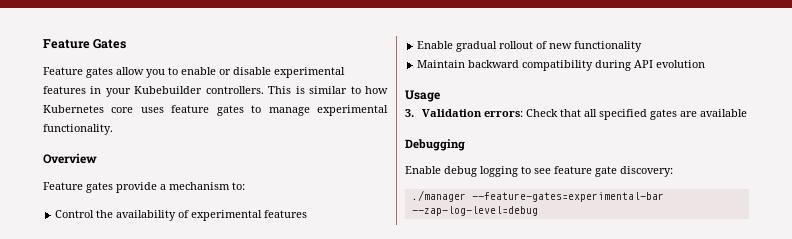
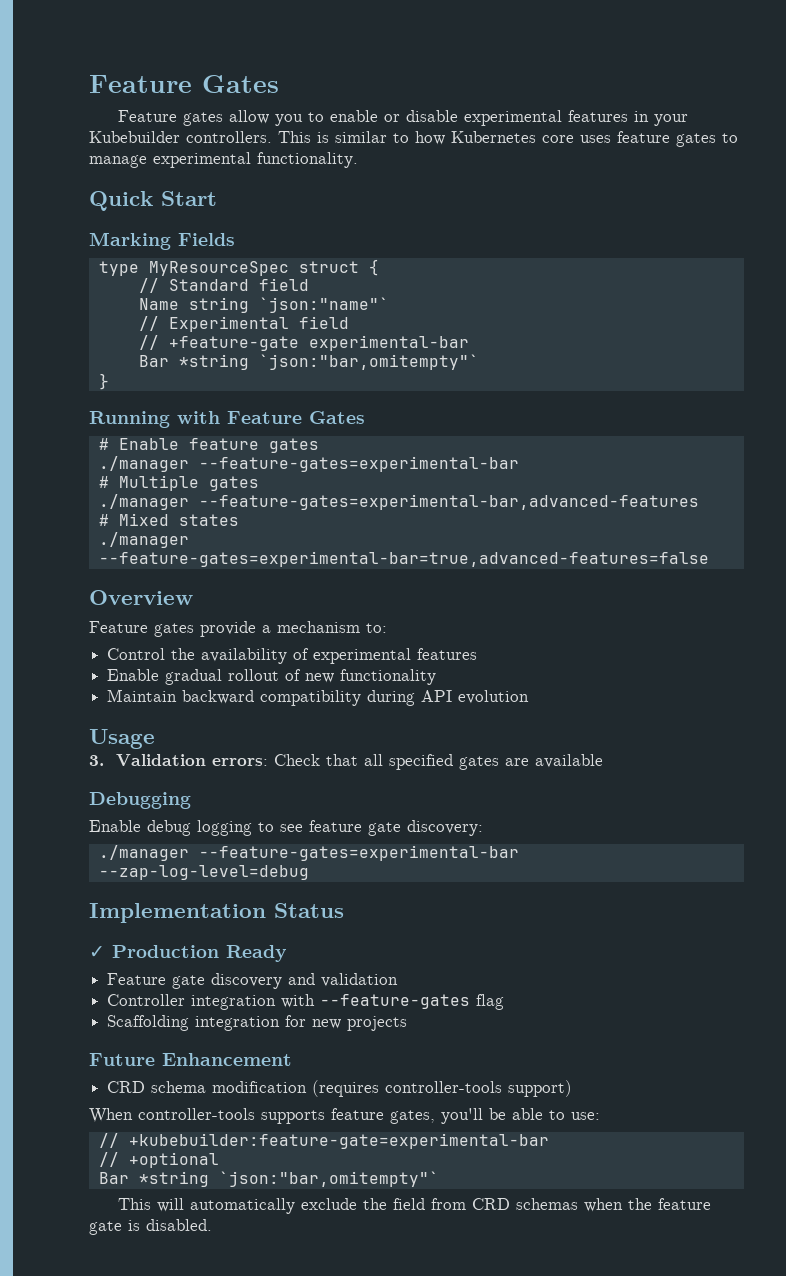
+ Quick Start
+ Marking Fields
+ type MyResourceSpec struct {
+ // Standard field
+ Name string `json:"name"`
+ // Experimental field
+ // +feature-gate experimental-bar
+ Bar *string `json:"bar,omitempty"`
+ }
+ Running with Feature Gates
+ # Enable feature gates
+ ./manager --feature-gates=experimental-bar
+ # Multiple gates
+ ./manager --feature-gates=experimental-bar,advanced-features
+ # Mixed states
+ ./manager --feature-gates=experimental-bar=true,advanced-features=false
+ Implementation Status
+ ✓ Production Ready
+ Feature gate discovery and validation
+ Controller integration with --feature-gates flag
+ Scaffolding integration for new projects
+ Future Enhancement
+ CRD schema modification (requires controller-tools support)
+ When controller-tools supports feature gates, you'll be able to use:
+ // +kubebuilder:feature-gate=experimental-bar
+ // +optional
+ Bar *string `json:"bar,omitempty"`
+ This will automatically exclude the field from CRD schemas when the feature gate is disabled.

